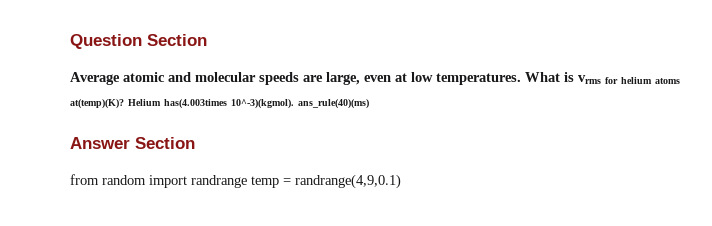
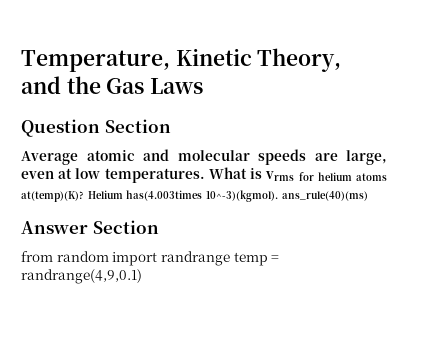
+ Temperature, Kinetic Theory, and the Gas Laws

